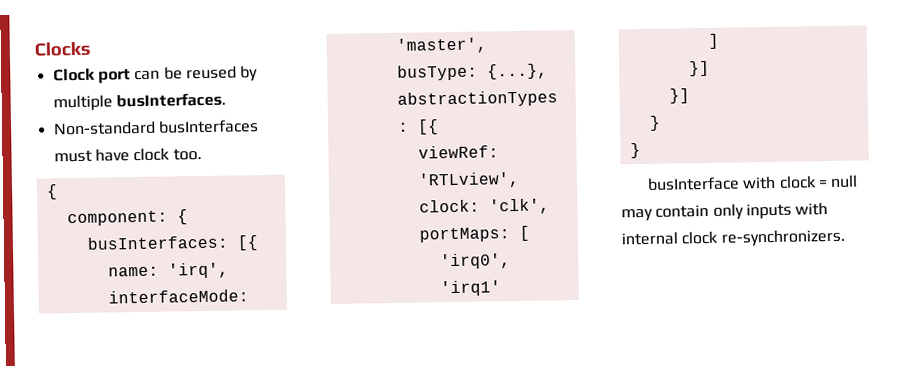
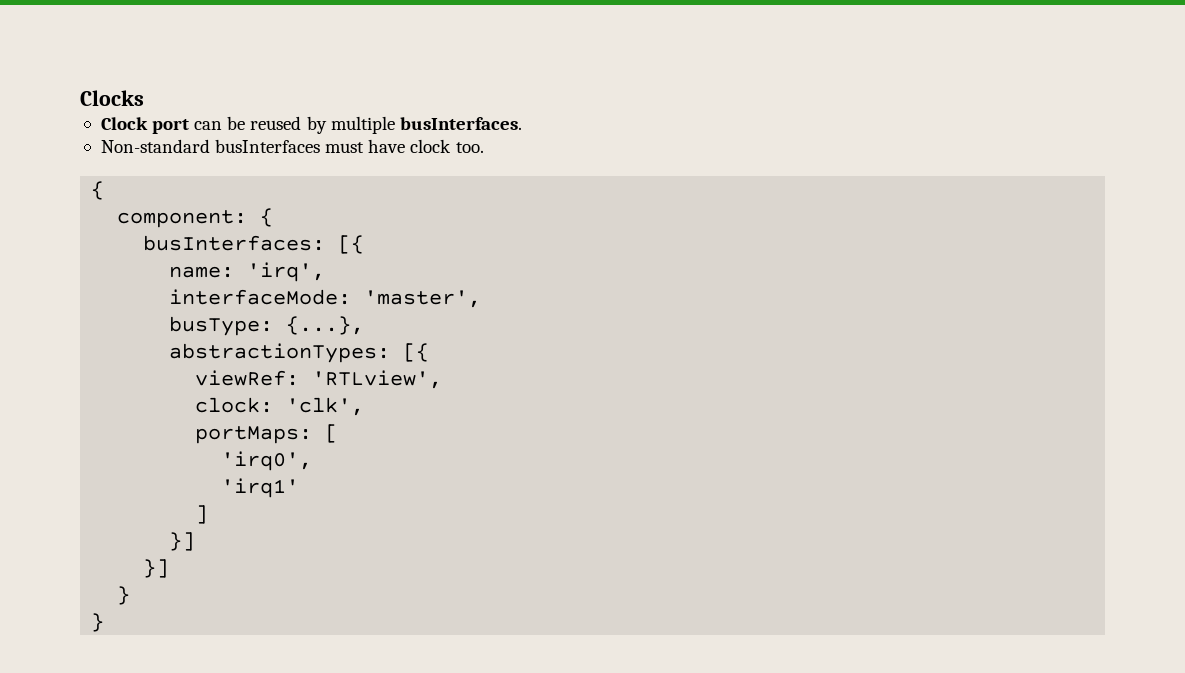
- busInterface with clock = null may contain only inputs with internal clock re-synchronizers.

